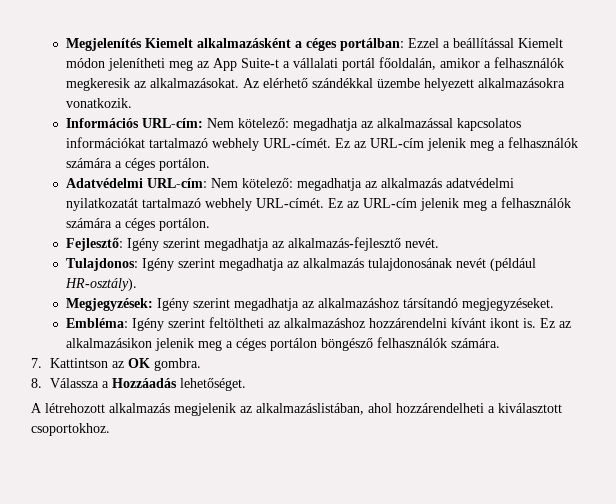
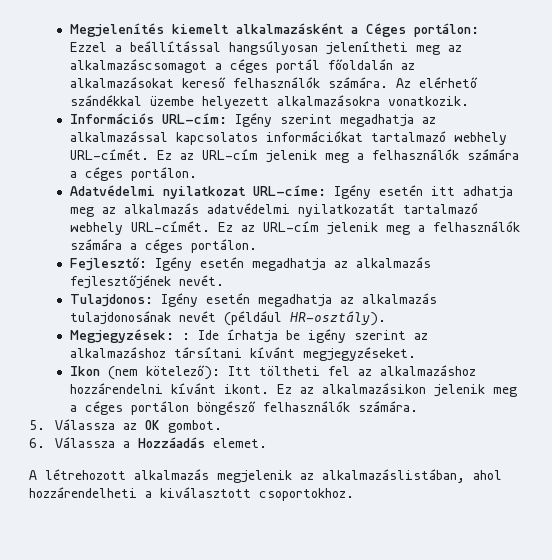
- Megjelenítés Kiemelt alkalmazásként a céges portálban: Ezzel a beállítással Kiemelt módon jelenítheti meg az App Suite-t a vállalati portál főoldalán, amikor a felhasználók megkeresik az alkalmazásokat.
+ Megjelenítés kiemelt alkalmazásként a Céges portálon: Ezzel a beállítással hangsúlyosan jelenítheti meg az alkalmazáscsomagot a céges portál főoldalán az alkalmazásokat kereső felhasználók számára.
- Információs URL-cím: Nem kötelező: megadhatja az alkalmazással kapcsolatos információkat tartalmazó webhely URL-címét.
+ Információs URL-cím: Igény szerint megadhatja az alkalmazással kapcsolatos információkat tartalmazó webhely URL-címét.
- Adatvédelmi URL-cím: Nem kötelező: megadhatja az alkalmazás adatvédelmi nyilatkozatát tartalmazó webhely URL-címét.
+ Adatvédelmi nyilatkozat URL-címe: Igény esetén itt adhatja meg az alkalmazás adatvédelmi nyilatkozatát tartalmazó webhely URL-címét.
- Fejlesztő: Igény szerint megadhatja az alkalmazás-fejlesztő nevét.
+ Fejlesztő: Igény esetén megadhatja az alkalmazás fejlesztőjének nevét.
- Tulajdonos: Igény szerint megadhatja az alkalmazás tulajdonosának nevét (például HR-osztály).
+ Tulajdonos: Igény esetén megadhatja az alkalmazás tulajdonosának nevét (például HR-osztály).
- Megjegyzések: Igény szerint megadhatja az alkalmazáshoz társítandó megjegyzéseket.
- Embléma: Igény szerint feltöltheti az alkalmazáshoz hozzárendelni kívánt ikont is.
+ Megjegyzések: : Ide írhatja be igény szerint az alkalmazáshoz társítani kívánt megjegyzéseket.
+ Ikon (nem kötelező): Itt töltheti fel az alkalmazáshoz hozzárendelni kívánt ikont.
- 7. Kattintson az OK gombra.
- 8. Válassza a Hozzáadás lehetőséget.
+ 5. Válassza az OK gombot.
+ 6. Válassza a Hozzáadás elemet.

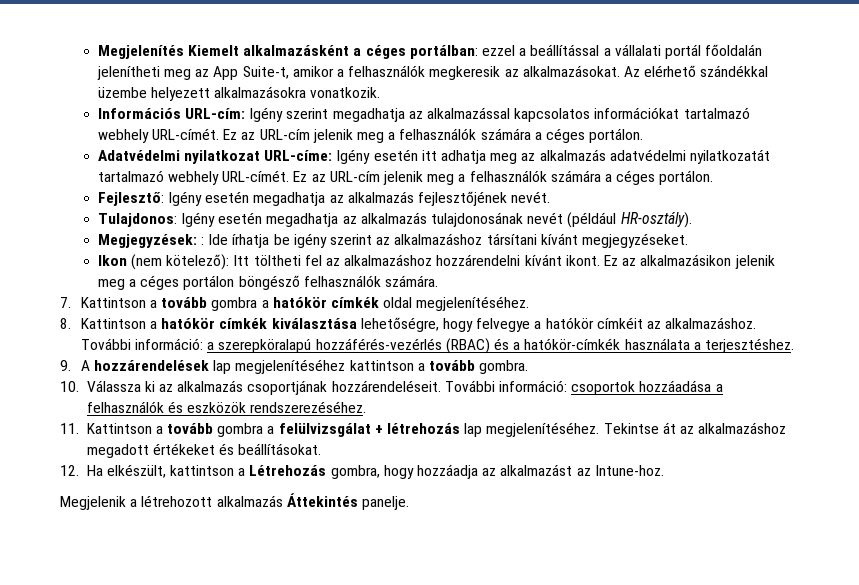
- Megjelenítés kiemelt alkalmazásként a Céges portálon: Ezzel a beállítással hangsúlyosan jelenítheti meg az alkalmazáscsomagot a céges portál főoldalán az alkalmazásokat kereső felhasználók számára.
+ Megjelenítés Kiemelt alkalmazásként a céges portálban: ezzel a beállítással a vállalati portál főoldalán jelenítheti meg az App Suite-t, amikor a felhasználók megkeresik az alkalmazásokat.
- 5. Válassza az OK gombot.
- 6. Válassza a Hozzáadás elemet.
- A létrehozott alkalmazás megjelenik az alkalmazáslistában, ahol hozzárendelheti a kiválasztott csoportokhoz.
+ 7. Kattintson a tovább gombra a hatókör címkék oldal megjelenítéséhez.
+ 8. Kattintson a hatókör címkék kiválasztása lehetőségre, hogy felvegye a hatókör címkéit az alkalmazáshoz. További információ: a szerepköralapú hozzáférés-vezérlés (RBAC) és a hatókör-címkék használata a terjesztéshez.
+ 9. A hozzárendelések lap megjelenítéséhez kattintson a tovább gombra.
+ 10. Válassza ki az alkalmazás csoportjának hozzárendeléseit. További információ: csoportok hozzáadása a felhasználók és eszközök rendszerezéséhez.
+ 11. Kattintson a tovább gombra a felülvizsgálat + létrehozás lap megjelenítéséhez. Tekintse át az alkalmazáshoz megadott értékeket és beállításokat.
+ 12. Ha elkészült, kattintson a Létrehozás gombra, hogy hozzáadja az alkalmazást az Intune-hoz.
+ Megjelenik a létrehozott alkalmazás Áttekintés panelje.

